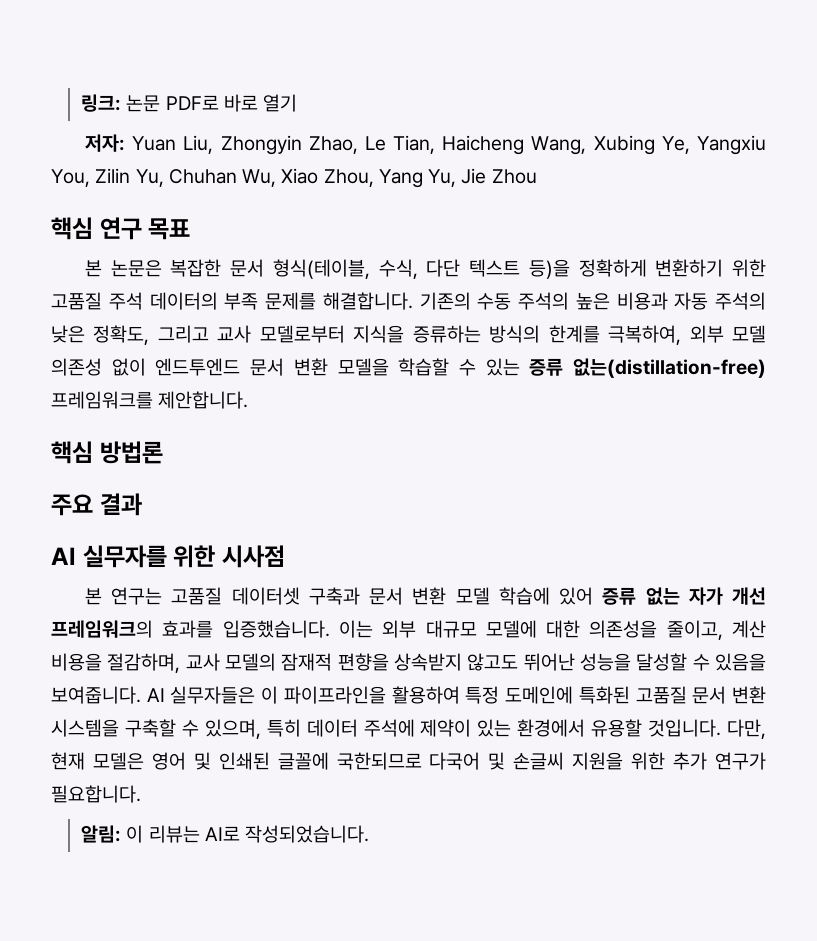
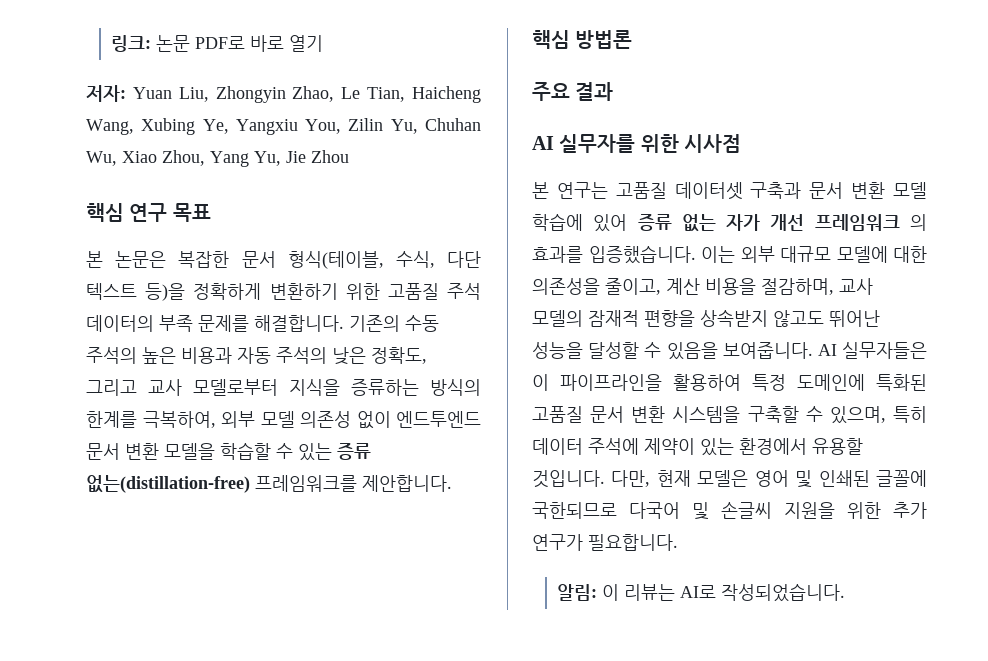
- 본 연구는 고품질 데이터셋 구축과 문서 변환 모델 학습에 있어 증류 없는 자가 개선 프레임워크의 효과를 입증했습니다.
+ 본 연구는 고품질 데이터셋 구축과 문서 변환 모델 학습에 있어 증류 없는 자가 개선 프레임워크 의 효과를 입증했습니다.

